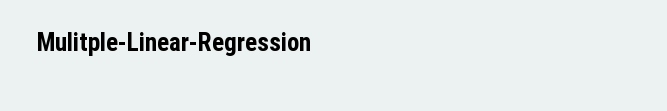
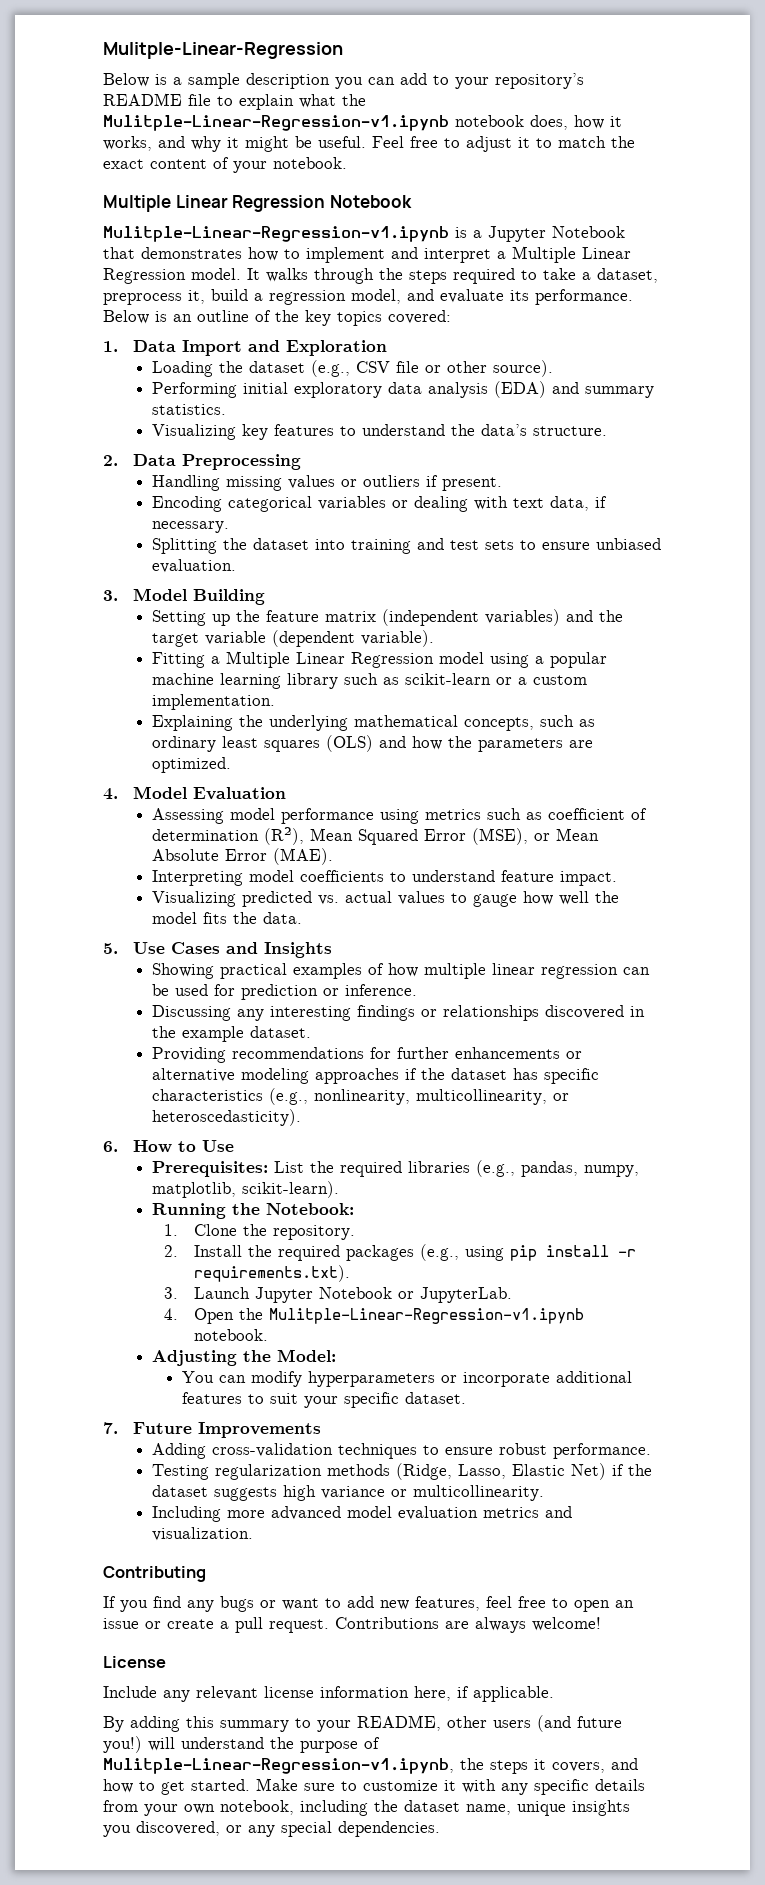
+ Below is a sample description you can add to your repository’s README file to explain what the Mulitple-Linear-Regression-v1.ipynb notebook does, how it works, and why it might be useful. Feel free to adjust it to match the exact content of your notebook.
+ Multiple Linear Regression Notebook
+ Mulitple-Linear-Regression-v1.ipynb is a Jupyter Notebook that demonstrates how to implement and interpret a Multiple Linear Regression model. It walks through the steps required to take a dataset, preprocess it, build a regression model, and evaluate its performance. Below is an outline of the key topics covered:
+ 1. Data Import and Exploration
+ Loading the dataset (e.g., CSV file or other source).
+ Performing initial exploratory data analysis (EDA) and summary statistics.
+ Visualizing key features to understand the data’s structure.
+ 2. Data Preprocessing
+ Handling missing values or outliers if present.
+ Encoding categorical variables or dealing with text data, if necessary.
+ Splitting the dataset into training and test sets to ensure unbiased evaluation.
+ 3. Model Building
+ Setting up the feature matrix (independent variables) and the target variable (dependent variable).
+ Fitting a Multiple Linear Regression model using a popular machine learning library such as scikit-learn or a custom implementation.
+ Explaining the underlying mathematical concepts, such as ordinary least squares (OLS) and how the parameters are optimized.
+ 4. Model Evaluation
+ Assessing model performance using metrics such as coefficient of determination (R²), Mean Squared Error (MSE), or Mean Absolute Error (MAE).
+ Interpreting model coefficients to understand feature impact.
+ Visualizing predicted vs. actual values to gauge how well the model fits the data.
+ 5. Use Cases and Insights
+ Showing practical examples of how multiple linear regression can be used for prediction or inference.
+ Discussing any interesting findings or relationships discovered in the example dataset.
+ Providing recommendations for further enhancements or alternative modeling approaches if the dataset has specific characteristics (e.g., nonlinearity, multicollinearity, or heteroscedasticity).
+ 6. How to Use
+ Prerequisites: List the required libraries (e.g., pandas, numpy, matplotlib, scikit-learn).
+ Running the Notebook:
+ 1. Clone the repository.
+ 2. Install the required packages (e.g., using pip install -r requirements.txt).
+ 3. Launch Jupyter Notebook or JupyterLab.
+ 4. Open the Mulitple-Linear-Regression-v1.ipynb notebook.
+ Adjusting the Model:
+ You can modify hyperparameters or incorporate additional features to suit your specific dataset.
+ 7. Future Improvements
+ Adding cross-validation techniques to ensure robust performance.
+ Testing regularization methods (Ridge, Lasso, Elastic Net) if the dataset suggests high variance or multicollinearity.
+ Including more advanced model evaluation metrics and visualization.
+ Contributing
+ If you find any bugs or want to add new features, feel free to open an issue or create a pull request. Contributions are always welcome!
+ License
+ Include any relevant license information here, if applicable.
+ By adding this summary to your README, other users (and future you!) will understand the purpose of Mulitple-Linear-Regression-v1.ipynb, the steps it covers, and how to get started. Make sure to customize it with any specific details from your own notebook, including the dataset name, unique insights you discovered, or any special dependencies.

